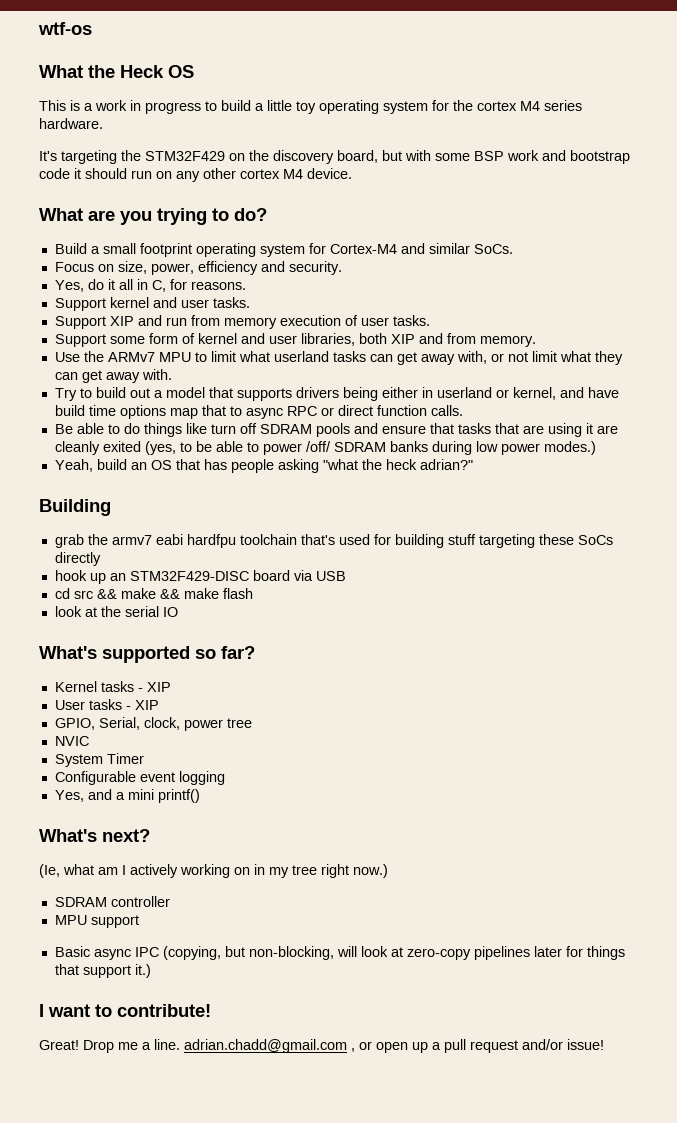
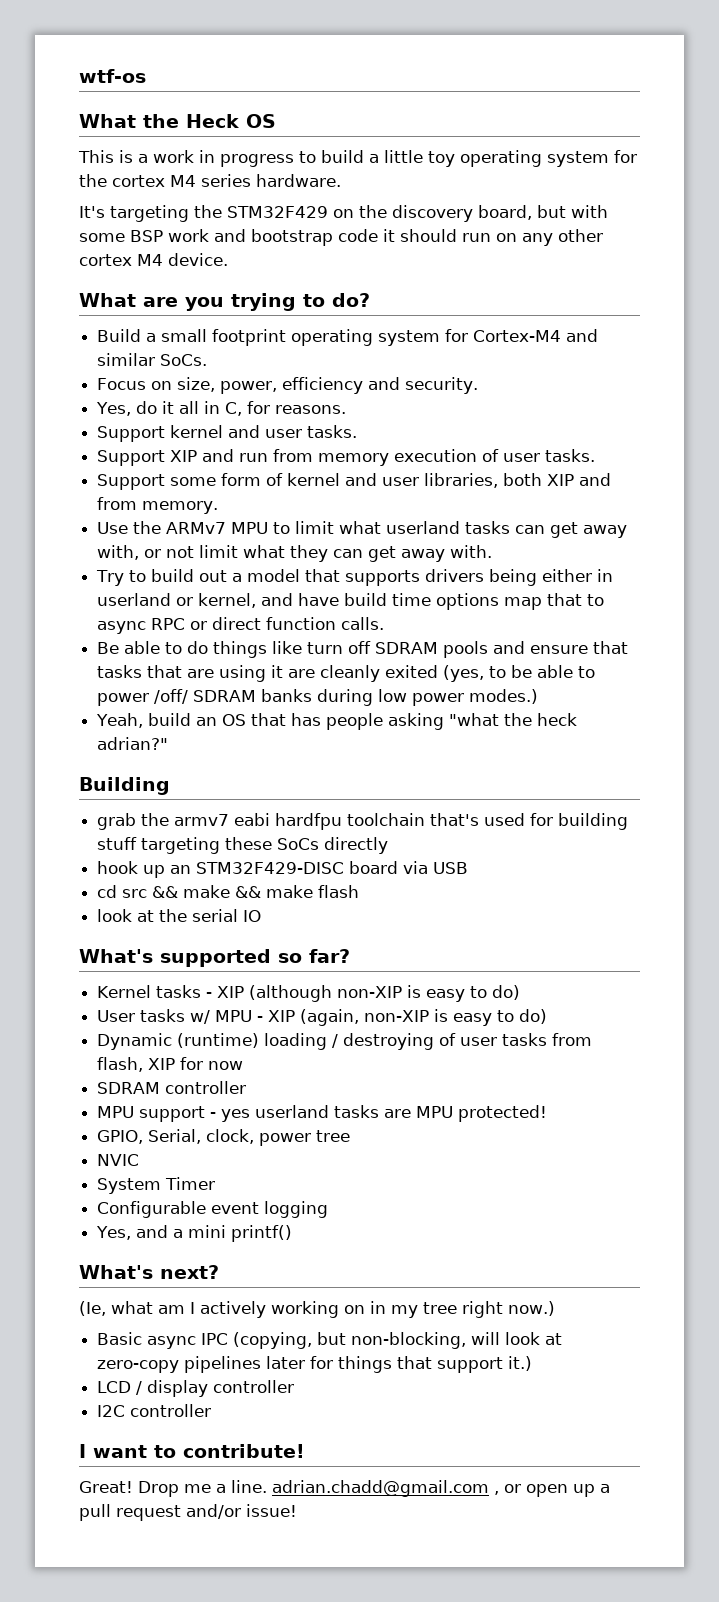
- Kernel tasks - XIP
+ Kernel tasks - XIP (although non-XIP is easy to do)
- User tasks - XIP
+ User tasks w/ MPU - XIP (again, non-XIP is easy to do)
+ Dynamic (runtime) loading / destroying of user tasks from flash, XIP for now
+ SDRAM controller
+ MPU support - yes userland tasks are MPU protected!
- SDRAM controller
- MPU support
+ LCD / display controller
+ I2C controller

